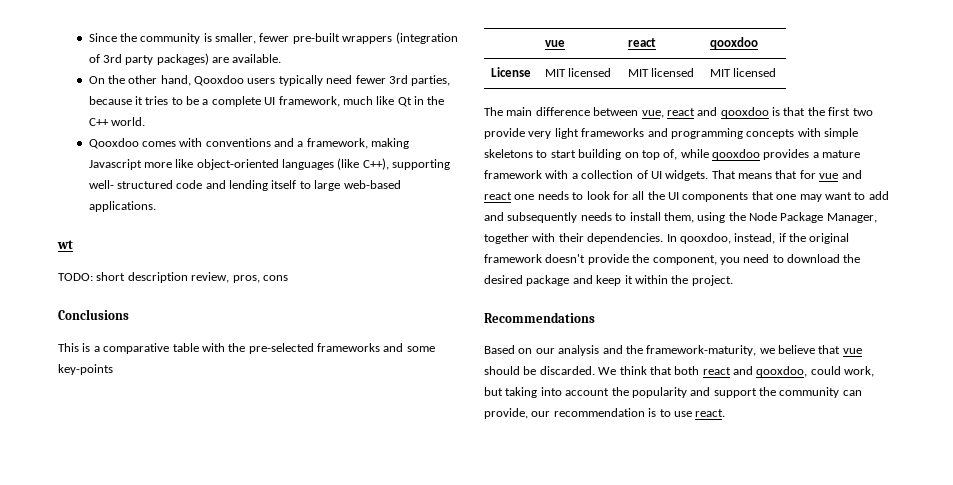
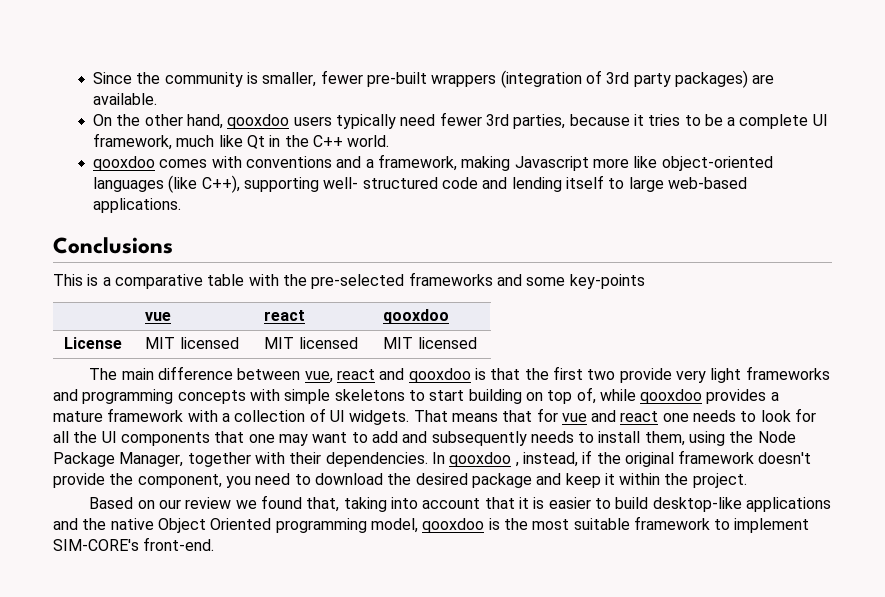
- On the other hand, Qooxdoo users typically need fewer 3rd parties, because it tries to be a complete UI framework, much like Qt in the C++ world.
+ On the other hand, qooxdoo users typically need fewer 3rd parties, because it tries to be a complete UI framework, much like Qt in the C++ world.
- Qooxdoo comes with conventions and a framework, making Javascript more like object-oriented languages (like C++), supporting well- structured code and lending itself to large web-based applications.
+ qooxdoo comes with conventions and a framework, making Javascript more like object-oriented languages (like C++), supporting well- structured code and lending itself to large web-based applications.
- wt
- TODO: short description review, pros, cons
- In qooxdoo, instead, if the original framework doesn't provide the component, you need to download the desired package and keep it within the project.
+ In qooxdoo , instead, if the original framework doesn't provide the component, you need to download the desired package and keep it within the project.
- Recommendations
- Based on our analysis and the framework-maturity, we believe that vue should be discarded. We think that both react and qooxdoo, could work, but taking into account the popularity and support the community can provide, our recommendation is to use react.
+ Based on our review we found that, taking into account that it is easier to build desktop-like applications and the native Object Oriented programming model, qooxdoo is the most suitable framework to implement SIM-CORE's front-end.

